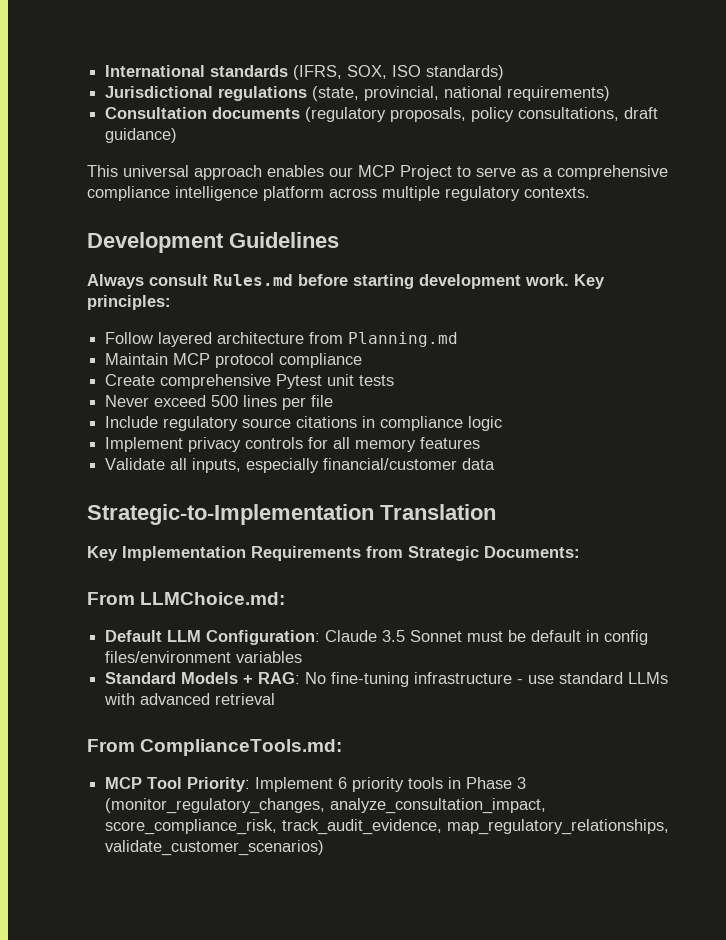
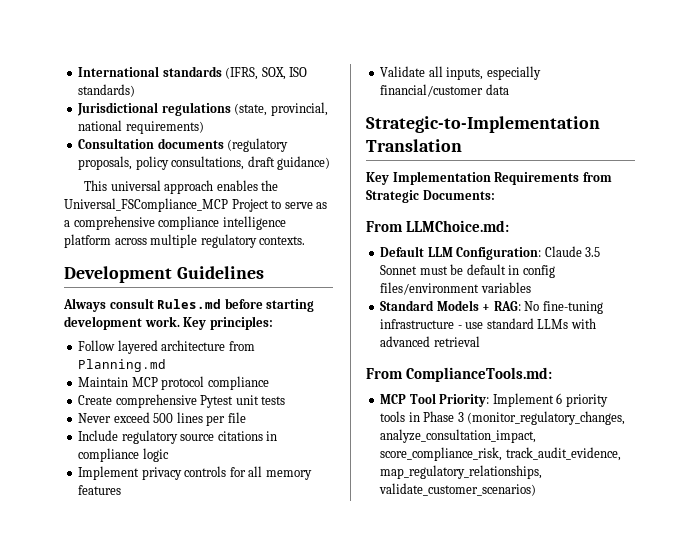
- This universal approach enables our MCP Project to serve as a comprehensive compliance intelligence platform across multiple regulatory contexts.
+ This universal approach enables the Universal_FSCompliance_MCP Project to serve as a comprehensive compliance intelligence platform across multiple regulatory contexts.

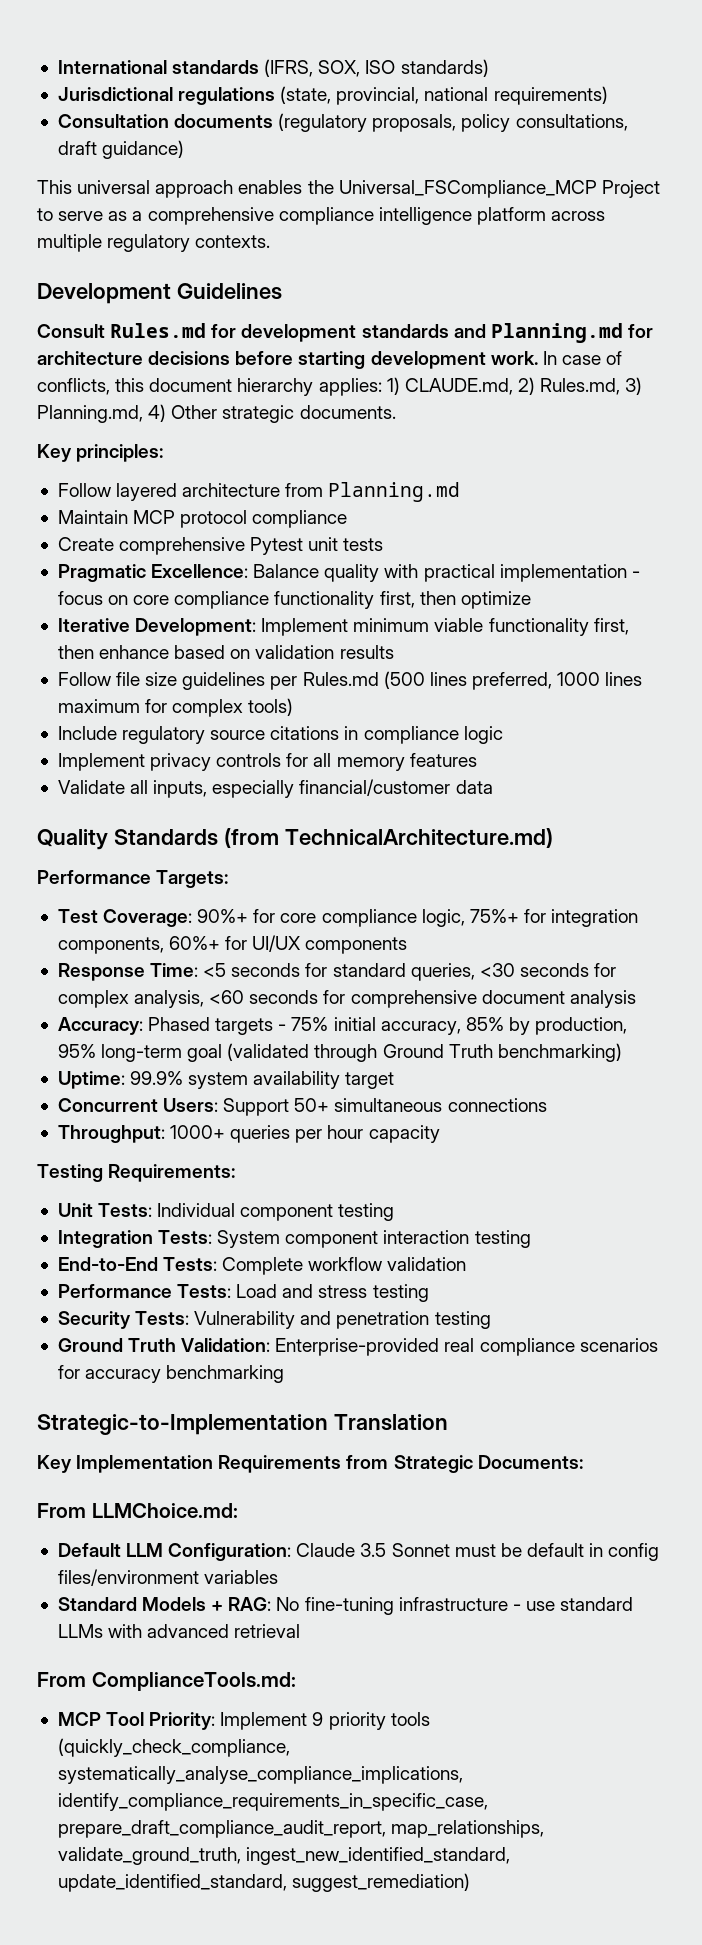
- Always consult Rules.md before starting development work. Key principles:
+ Consult Rules.md for development standards and Planning.md for architecture decisions before starting development work. In case of conflicts, this document hierarchy applies: 1) CLAUDE.md, 2) Rules.md, 3) Planning.md, 4) Other strategic documents.
+ Key principles:
- Never exceed 500 lines per file
+ Pragmatic Excellence: Balance quality with practical implementation - focus on core compliance functionality first, then optimize
+ Iterative Development: Implement minimum viable functionality first, then enhance based on validation results
+ Follow file size guidelines per Rules.md (500 lines preferred, 1000 lines maximum for complex tools)
+ Quality Standards (from TechnicalArchitecture.md)
+ Performance Targets:
+ Test Coverage: 90%+ for core compliance logic, 75%+ for integration components, 60%+ for UI/UX components
+ Response Time: <5 seconds for standard queries, <30 seconds for complex analysis, <60 seconds for comprehensive document analysis
+ Accuracy: Phased targets - 75% initial accuracy, 85% by production, 95% long-term goal (validated through Ground Truth benchmarking)
+ Uptime: 99.9% system availability target
+ Concurrent Users: Support 50+ simultaneous connections
+ Throughput: 1000+ queries per hour capacity
+ Testing Requirements:
+ Unit Tests: Individual component testing
+ Integration Tests: System component interaction testing
+ End-to-End Tests: Complete workflow validation
+ Performance Tests: Load and stress testing
+ Security Tests: Vulnerability and penetration testing
+ Ground Truth Validation: Enterprise-provided real compliance scenarios for accuracy benchmarking
- MCP Tool Priority: Implement 6 priority tools in Phase 3 (monitor_regulatory_changes, analyze_consultation_impact, score_compliance_risk, track_audit_evidence, map_regulatory_relationships, validate_customer_scenarios)
+ MCP Tool Priority: Implement 9 priority tools (quickly_check_compliance, systematically_analyse_compliance_implications, identify_compliance_requirements_in_specific_case, prepare_draft_compliance_audit_report, map_relationships, validate_ground_truth, ingest_new_identified_standard, update_identified_standard, suggest_remediation)

